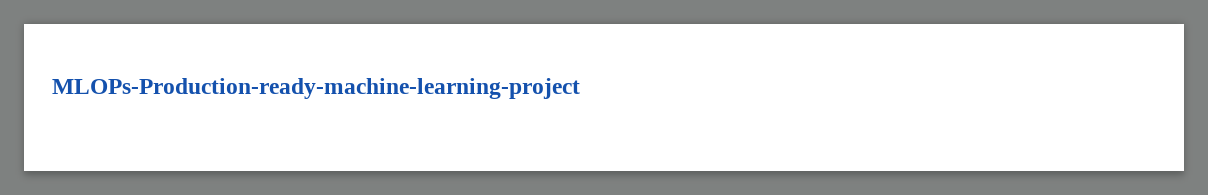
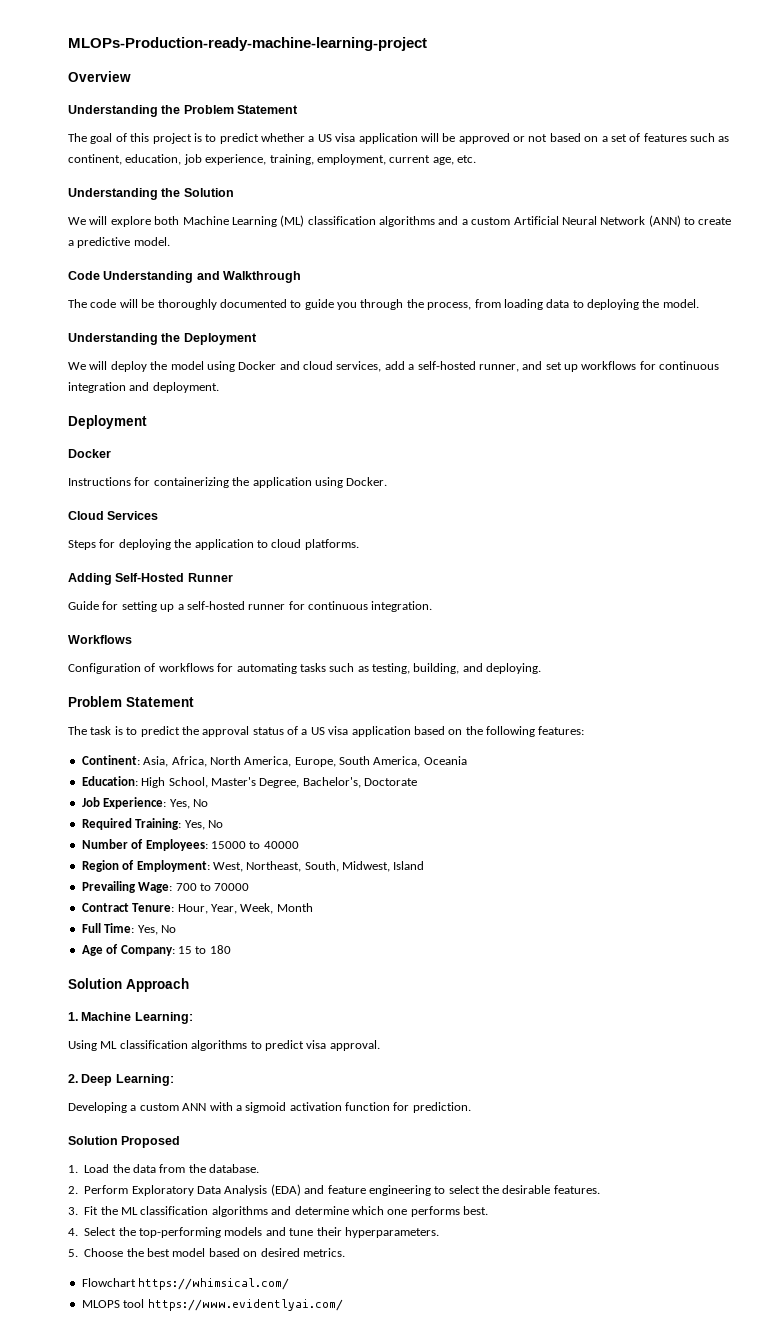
+ Overview
+ Understanding the Problem Statement
+ The goal of this project is to predict whether a US visa application will be approved or not based on a set of features such as continent, education, job experience, training, employment, current age, etc.
+ Understanding the Solution
+ We will explore both Machine Learning (ML) classification algorithms and a custom Artificial Neural Network (ANN) to create a predictive model.
+ Code Understanding and Walkthrough
+ The code will be thoroughly documented to guide you through the process, from loading data to deploying the model.
+ Understanding the Deployment
+ We will deploy the model using Docker and cloud services, add a self-hosted runner, and set up workflows for continuous integration and deployment.
+ Deployment
+ Docker
+ Instructions for containerizing the application using Docker.
+ Cloud Services
+ Steps for deploying the application to cloud platforms.
+ Adding Self-Hosted Runner
+ Guide for setting up a self-hosted runner for continuous integration.
+ Workflows
+ Configuration of workflows for automating tasks such as testing, building, and deploying.
+ Problem Statement
+ The task is to predict the approval status of a US visa application based on the following features:
+ Continent: Asia, Africa, North America, Europe, South America, Oceania
+ Education: High School, Master's Degree, Bachelor's, Doctorate
+ Job Experience: Yes, No
+ Required Training: Yes, No
+ Number of Employees: 15000 to 40000
+ Region of Employment: West, Northeast, South, Midwest, Island
+ Prevailing Wage: 700 to 70000
+ Contract Tenure: Hour, Year, Week, Month
+ Full Time: Yes, No
+ Age of Company: 15 to 180
+ Solution Approach
+ 1. Machine Learning:
+ Using ML classification algorithms to predict visa approval.
+ 2. Deep Learning:
+ Developing a custom ANN with a sigmoid activation function for prediction.
+ Solution Proposed
+ 1. Load the data from the database.
+ 2. Perform Exploratory Data Analysis (EDA) and feature engineering to select the desirable features.
+ 3. Fit the ML classification algorithms and determine which one performs best.
+ 4. Select the top-performing models and tune their hyperparameters.
+ 5. Choose the best model based on desired metrics.
+ Flowchart https://whimsical.com/
+ MLOPS tool https://www.evidentlyai.com/

